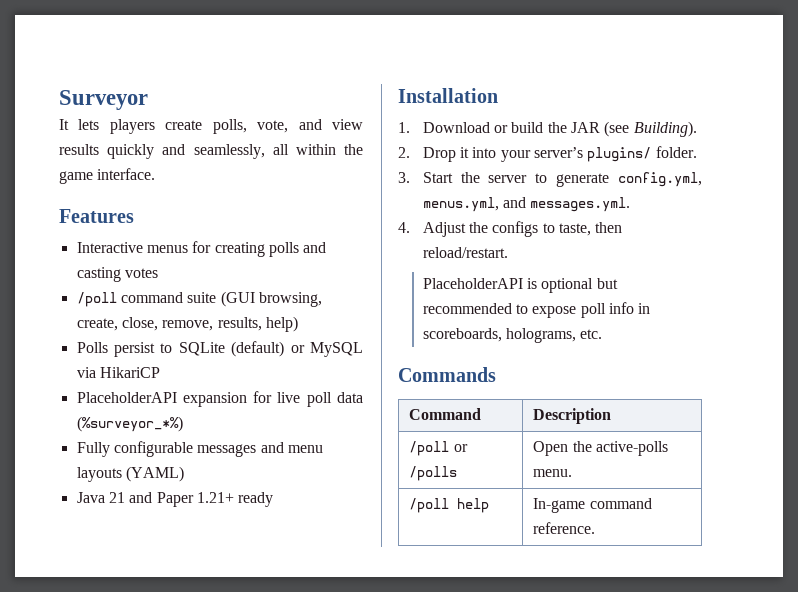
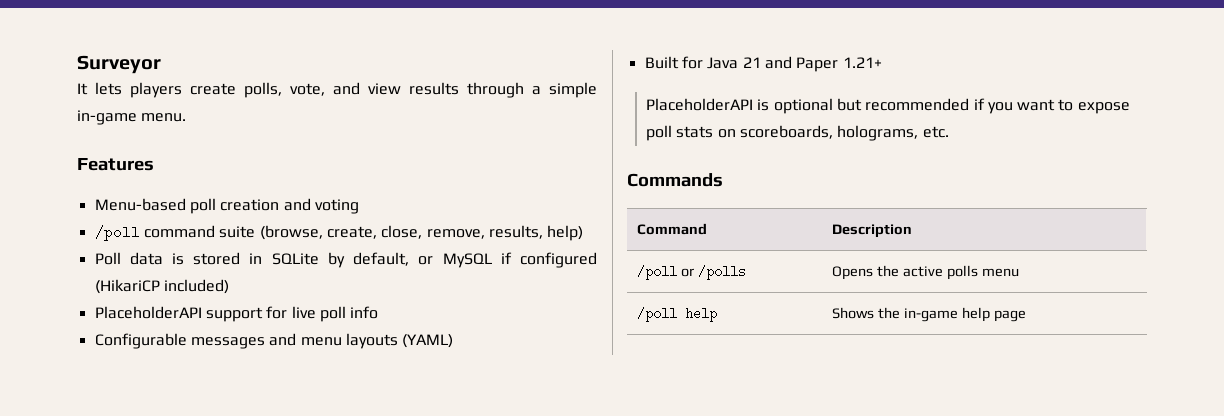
- It lets players create polls, vote, and view results quickly and seamlessly, all within the game interface.
+ It lets players create polls, vote, and view results through a simple in-game menu.
  Features
- Interactive menus for creating polls and casting votes
+ Menu-based poll creation and voting
- /poll command suite (GUI browsing, create, close, remove, results, help)
+ /poll command suite (browse, create, close, remove, results, help)
- Polls persist to SQLite (default) or MySQL via HikariCP
- PlaceholderAPI expansion for live poll data (%surveyor_*%)
- Fully configurable messages and menu layouts (YAML)
+ Poll data is stored in SQLite by default, or MySQL if configured (HikariCP included)
+ PlaceholderAPI support for live poll info
+ Configurable messages and menu layouts (YAML)
- Java 21 and Paper 1.21+ ready
- Installation
- 1. Download or build the JAR (see Building).
- 2. Drop it into your server’s plugins/ folder.
- 3. Start the server to generate config.yml, menus.yml, and messages.yml.
- 4. Adjust the configs to taste, then reload/restart.
+ Built for Java 21 and Paper 1.21+
- PlaceholderAPI is optional but recommended to expose poll info in scoreboards, holograms, etc.
+ PlaceholderAPI is optional but recommended if you want to expose poll stats on scoreboards, holograms, etc.
- /poll or /polls | Open the active-polls menu.
- /poll help | In‑game command reference.
+ /poll or /polls | Opens the active polls menu
+ /poll help | Shows the in-game help page

